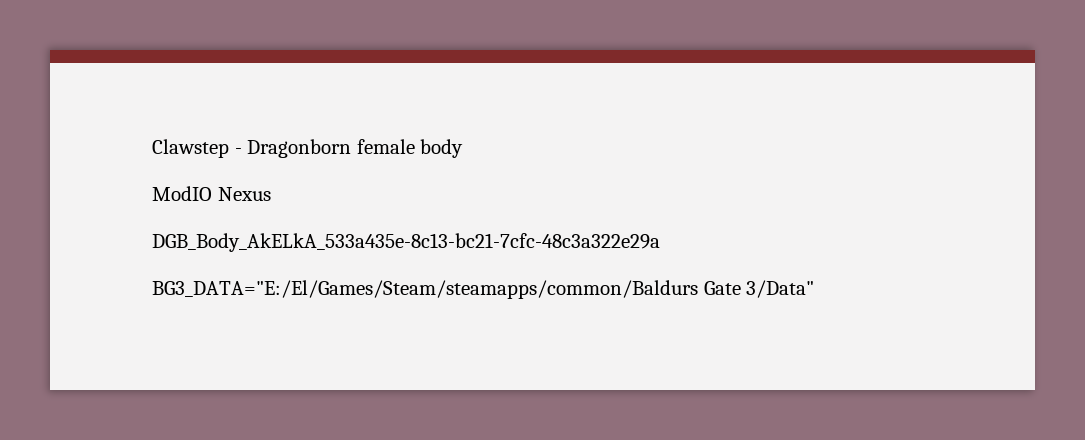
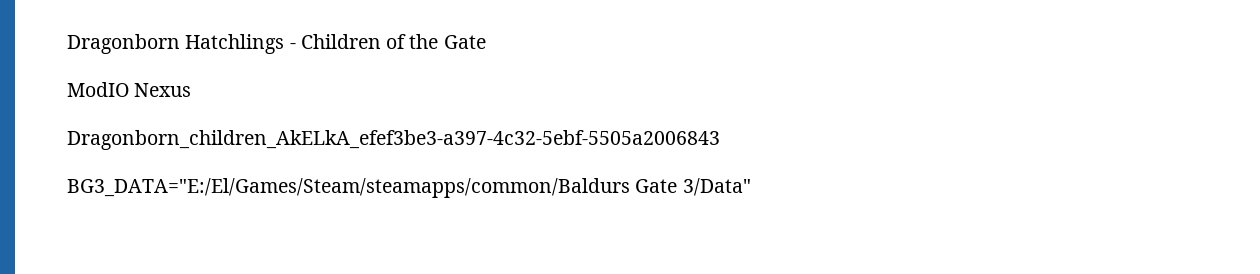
- Clawstep - Dragonborn female body
+ Dragonborn Hatchlings - Children of the Gate
- DGB_Body_AkELkA_533a435e-8c13-bc21-7cfc-48c3a322e29a
+ Dragonborn_children_AkELkA_efef3be3-a397-4c32-5ebf-5505a2006843

